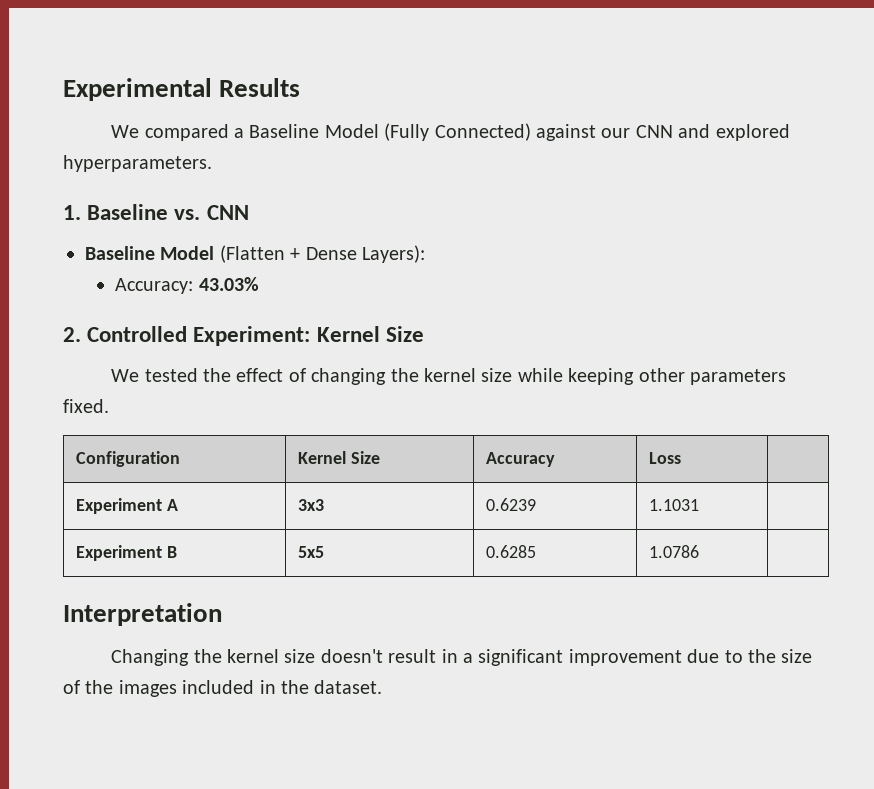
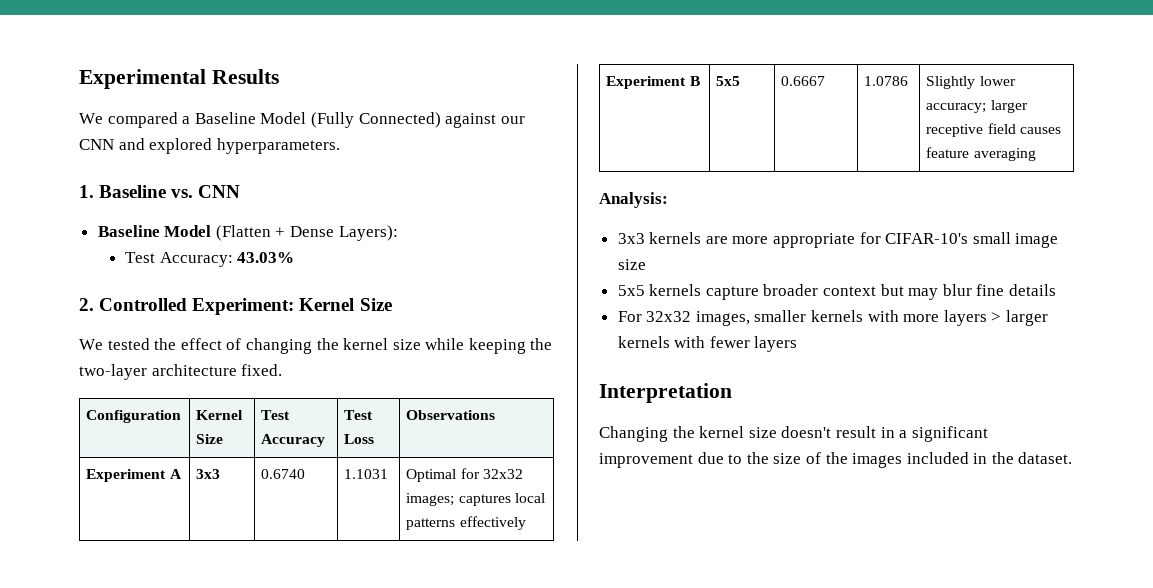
- Accuracy: 43.03%
+ Test Accuracy: 43.03%
- We tested the effect of changing the kernel size while keeping other parameters fixed.
+ We tested the effect of changing the kernel size while keeping the two-layer architecture fixed.
- Configuration | Kernel Size | Accuracy | Loss |
+ Configuration | Kernel Size | Test Accuracy | Test Loss | Observations
- Experiment A | 3x3 | 0.6239 | 1.1031 |
+ Experiment A | 3x3 | 0.6740 | 1.1031 | Optimal for 32x32 images; captures local patterns effectively
- Experiment B | 5x5 | 0.6285 | 1.0786 |
+ Experiment B | 5x5 | 0.6667 | 1.0786 | Slightly lower accuracy; larger receptive field causes feature averaging
+ Analysis:
+ 3x3 kernels are more appropriate for CIFAR-10's small image size
+ 5x5 kernels capture broader context but may blur fine details
+ For 32x32 images, smaller kernels with more layers > larger kernels with fewer layers

